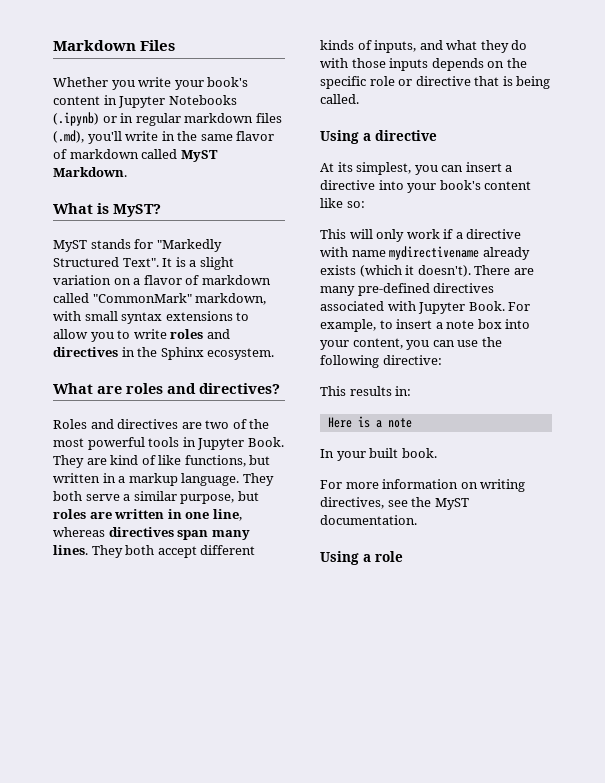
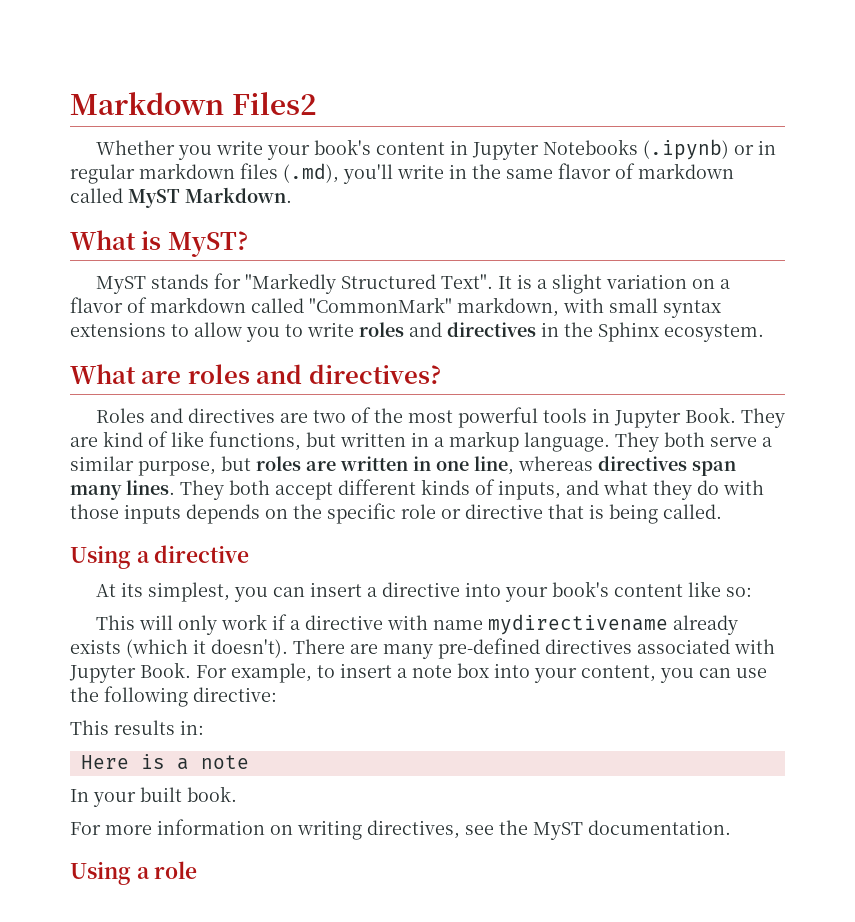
- Markdown Files
+ Markdown Files2

